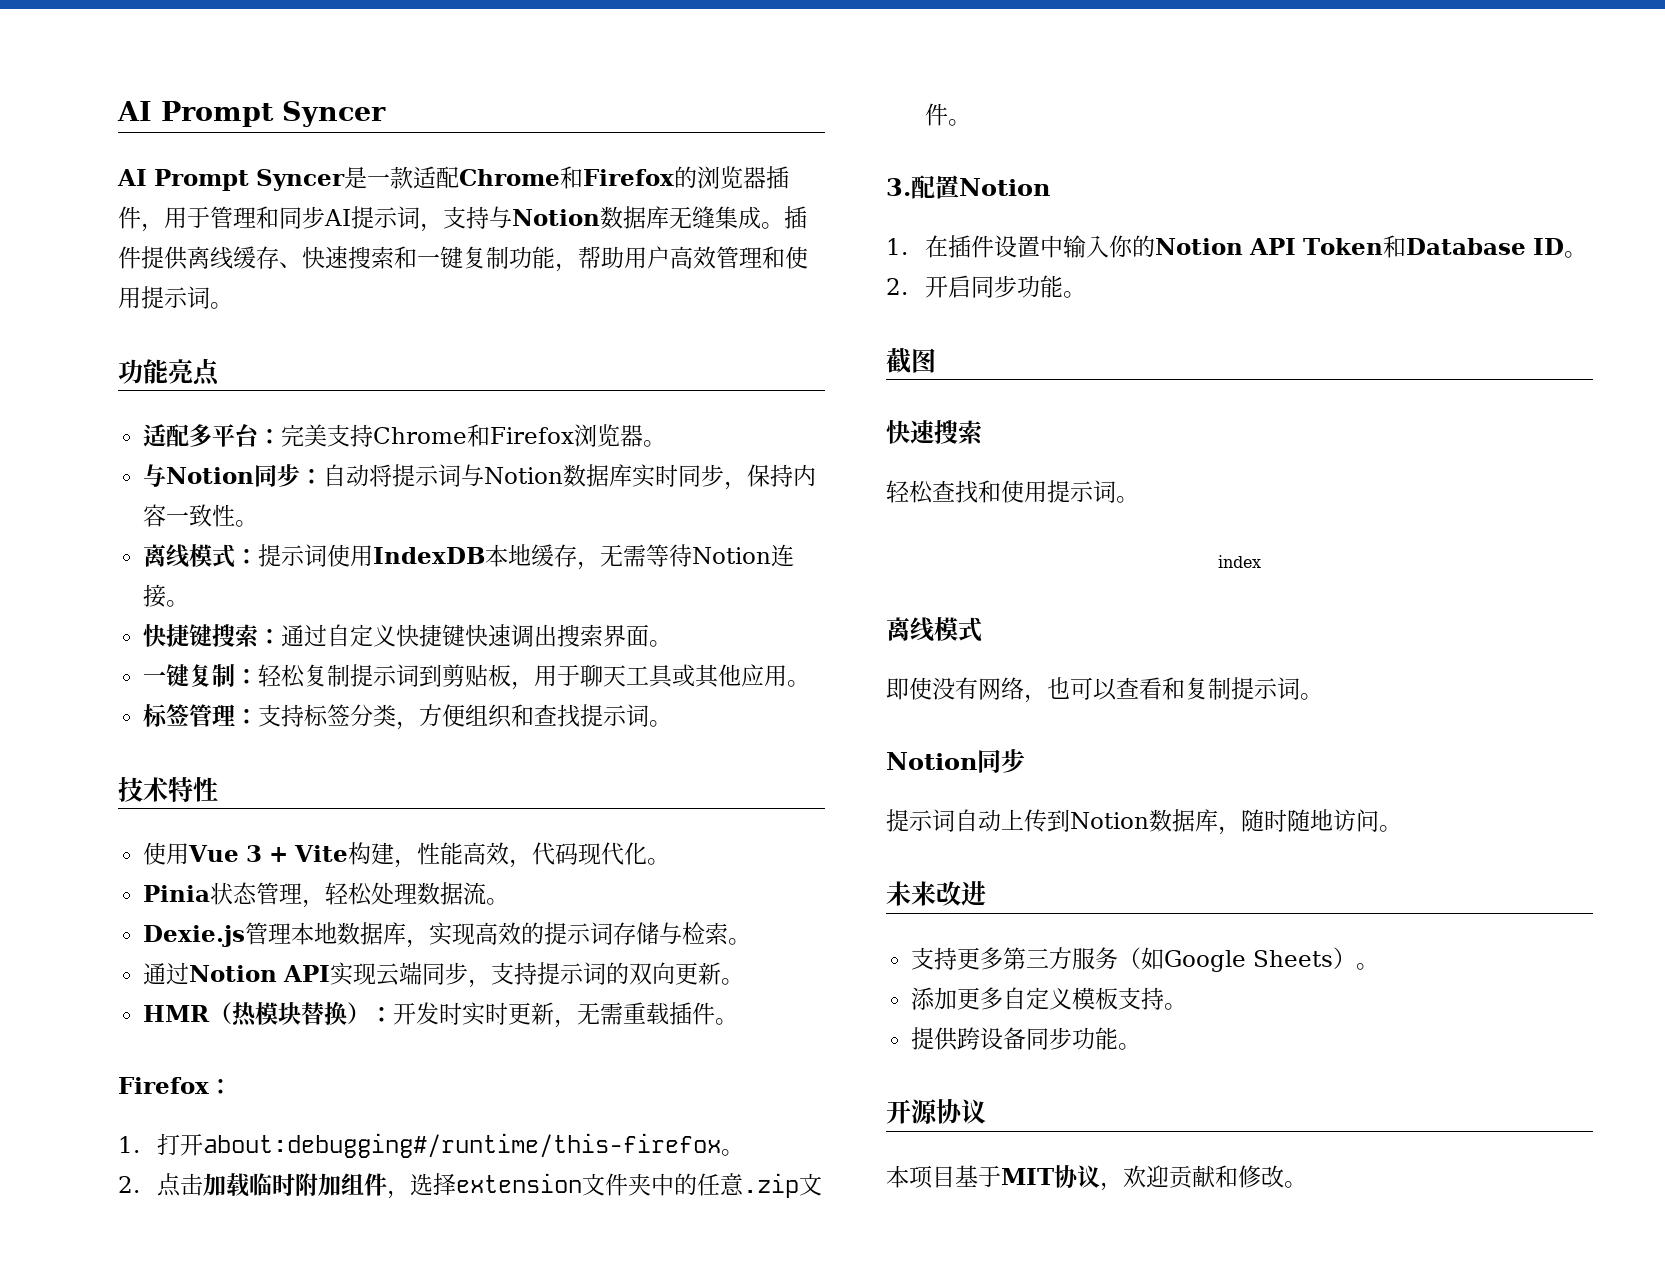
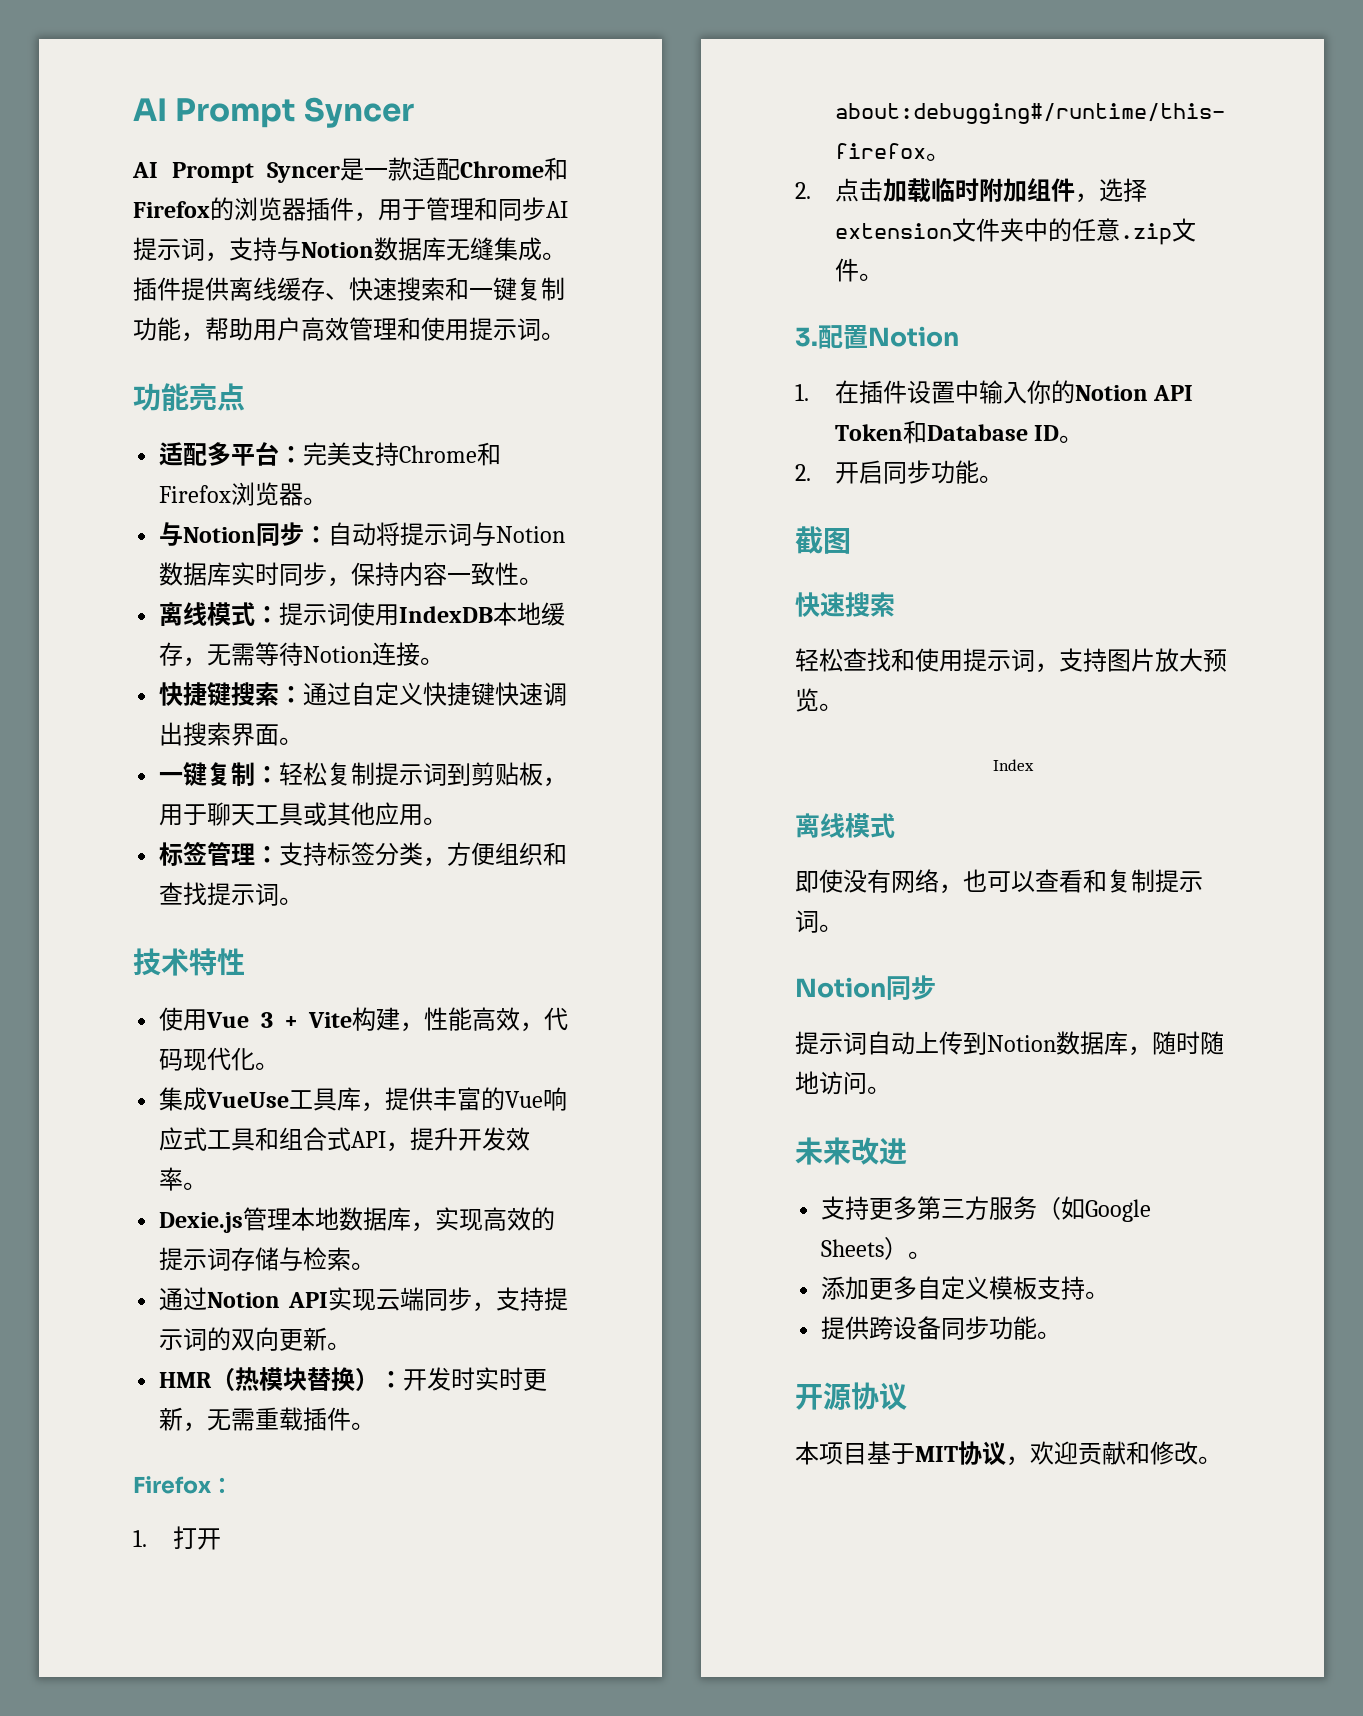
- Pinia状态管理，轻松处理数据流。
+ 集成VueUse工具库，提供丰富的Vue响应式工具和组合式API，提升开发效率。
- 轻松查找和使用提示词。
- index
+ 轻松查找和使用提示词，支持图片放大预览。
+ Index

